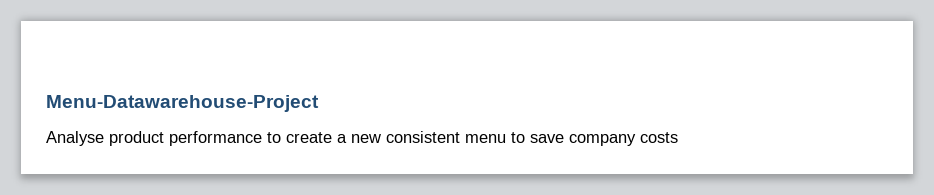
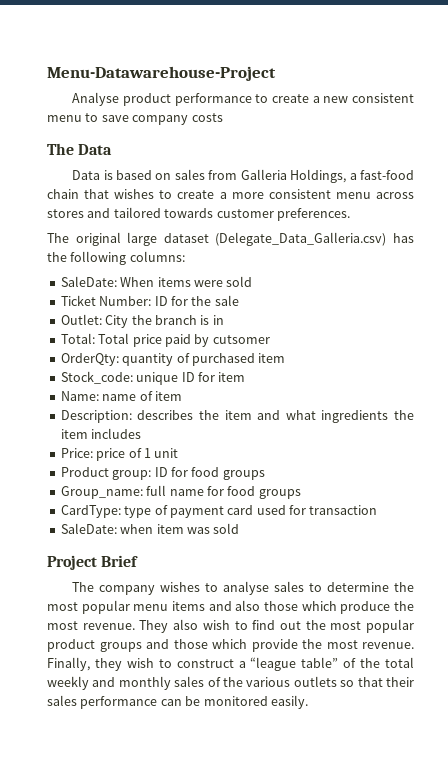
+ The Data
+ Data is based on sales from Galleria Holdings, a fast-food chain that wishes to create a more consistent menu across stores and tailored towards customer preferences.
+ The original large dataset (Delegate_Data_Galleria.csv) has the following columns:
+ SaleDate: When items were sold
+ Ticket Number: ID for the sale
+ Outlet: City the branch is in
+ Total: Total price paid by cutsomer
+ OrderQty: quantity of purchased item
+ Stock_code: unique ID for item
+ Name: name of item
+ Description: describes the item and what ingredients the item includes
+ Price: price of 1 unit
+ Product group: ID for food groups
+ Group_name: full name for food groups
+ CardType: type of payment card used for transaction
+ SaleDate: when item was sold
+ Project Brief
+ The company wishes to analyse sales to determine the most popular menu items and also those which produce the most revenue. They also wish to find out the most popular product groups and those which provide the most revenue. Finally, they wish to construct a “league table” of the total weekly and monthly sales of the various outlets so that their sales performance can be monitored easily.

